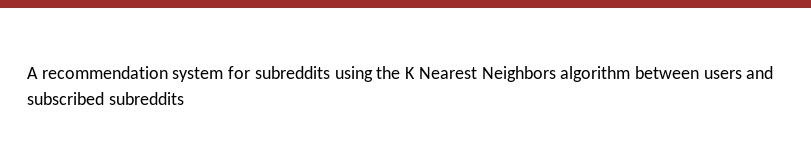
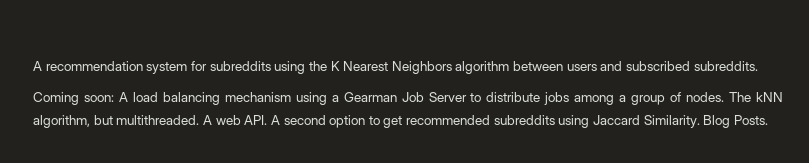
- A recommendation system for subreddits using the K Nearest Neighbors algorithm between users and subscribed subreddits
+ A recommendation system for subreddits using the K Nearest Neighbors algorithm between users and subscribed subreddits.
+ Coming soon: A load balancing mechanism using a Gearman Job Server to distribute jobs among a group of nodes. The kNN algorithm, but multithreaded. A web API. A second option to get recommended subreddits using Jaccard Similarity. Blog Posts.

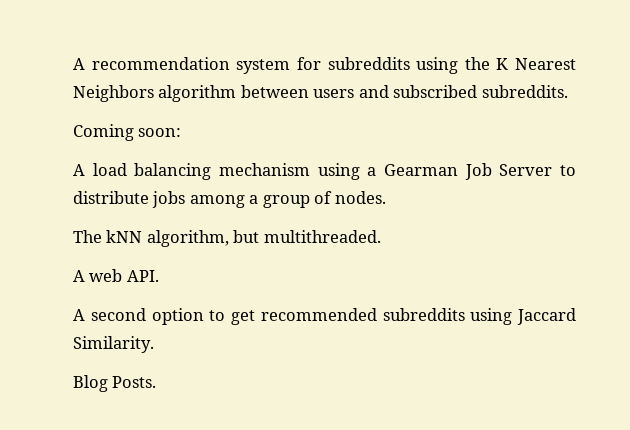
- Coming soon: A load balancing mechanism using a Gearman Job Server to distribute jobs among a group of nodes. The kNN algorithm, but multithreaded. A web API. A second option to get recommended subreddits using Jaccard Similarity. Blog Posts.
+ Coming soon:
+ A load balancing mechanism using a Gearman Job Server to distribute jobs among a group of nodes.
+ The kNN algorithm, but multithreaded.
+ A web API.
+ A second option to get recommended subreddits using Jaccard Similarity.
+ Blog Posts.

